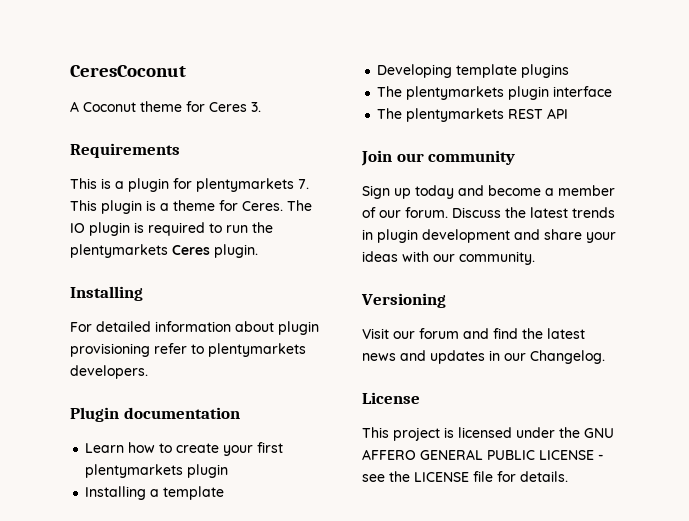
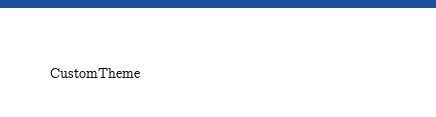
- CeresCoconut
- A Coconut theme for Ceres 3.
- Requirements
- This is a plugin for plentymarkets 7. This plugin is a theme for Ceres. The IO plugin is required to run the plentymarkets Ceres plugin.
- Installing
- For detailed information about plugin provisioning refer to plentymarkets developers.
- Plugin documentation
- Learn how to create your first plentymarkets plugin
- Installing a template
- Developing template plugins
- The plentymarkets plugin interface
- The plentymarkets REST API
- Join our community
- Sign up today and become a member of our forum. Discuss the latest trends in plugin development and share your ideas with our community.
- Versioning
- Visit our forum and find the latest news and updates in our Changelog.
- License
- This project is licensed under the GNU AFFERO GENERAL PUBLIC LICENSE - see the LICENSE file for details.
+ CustomTheme

